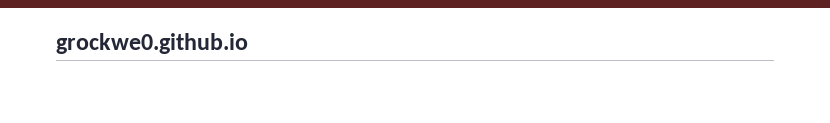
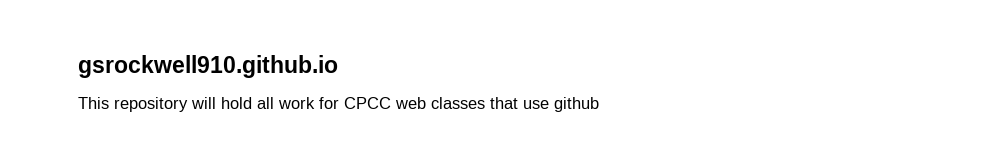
- grockwe0.github.io
+ gsrockwell910.github.io
+ This repository will hold all work for CPCC web classes that use github

